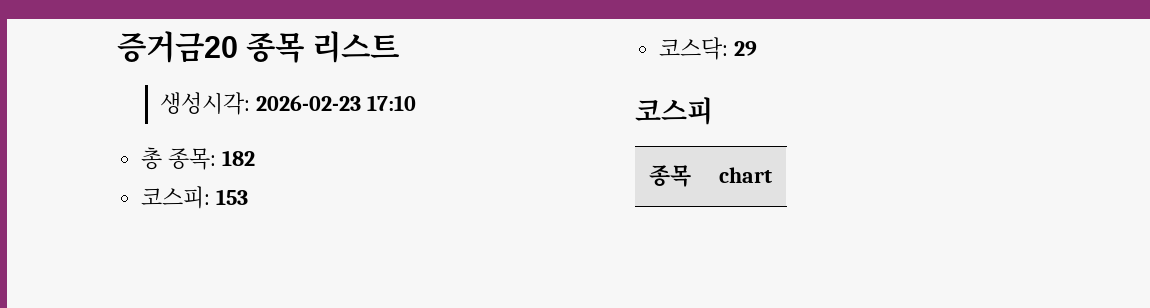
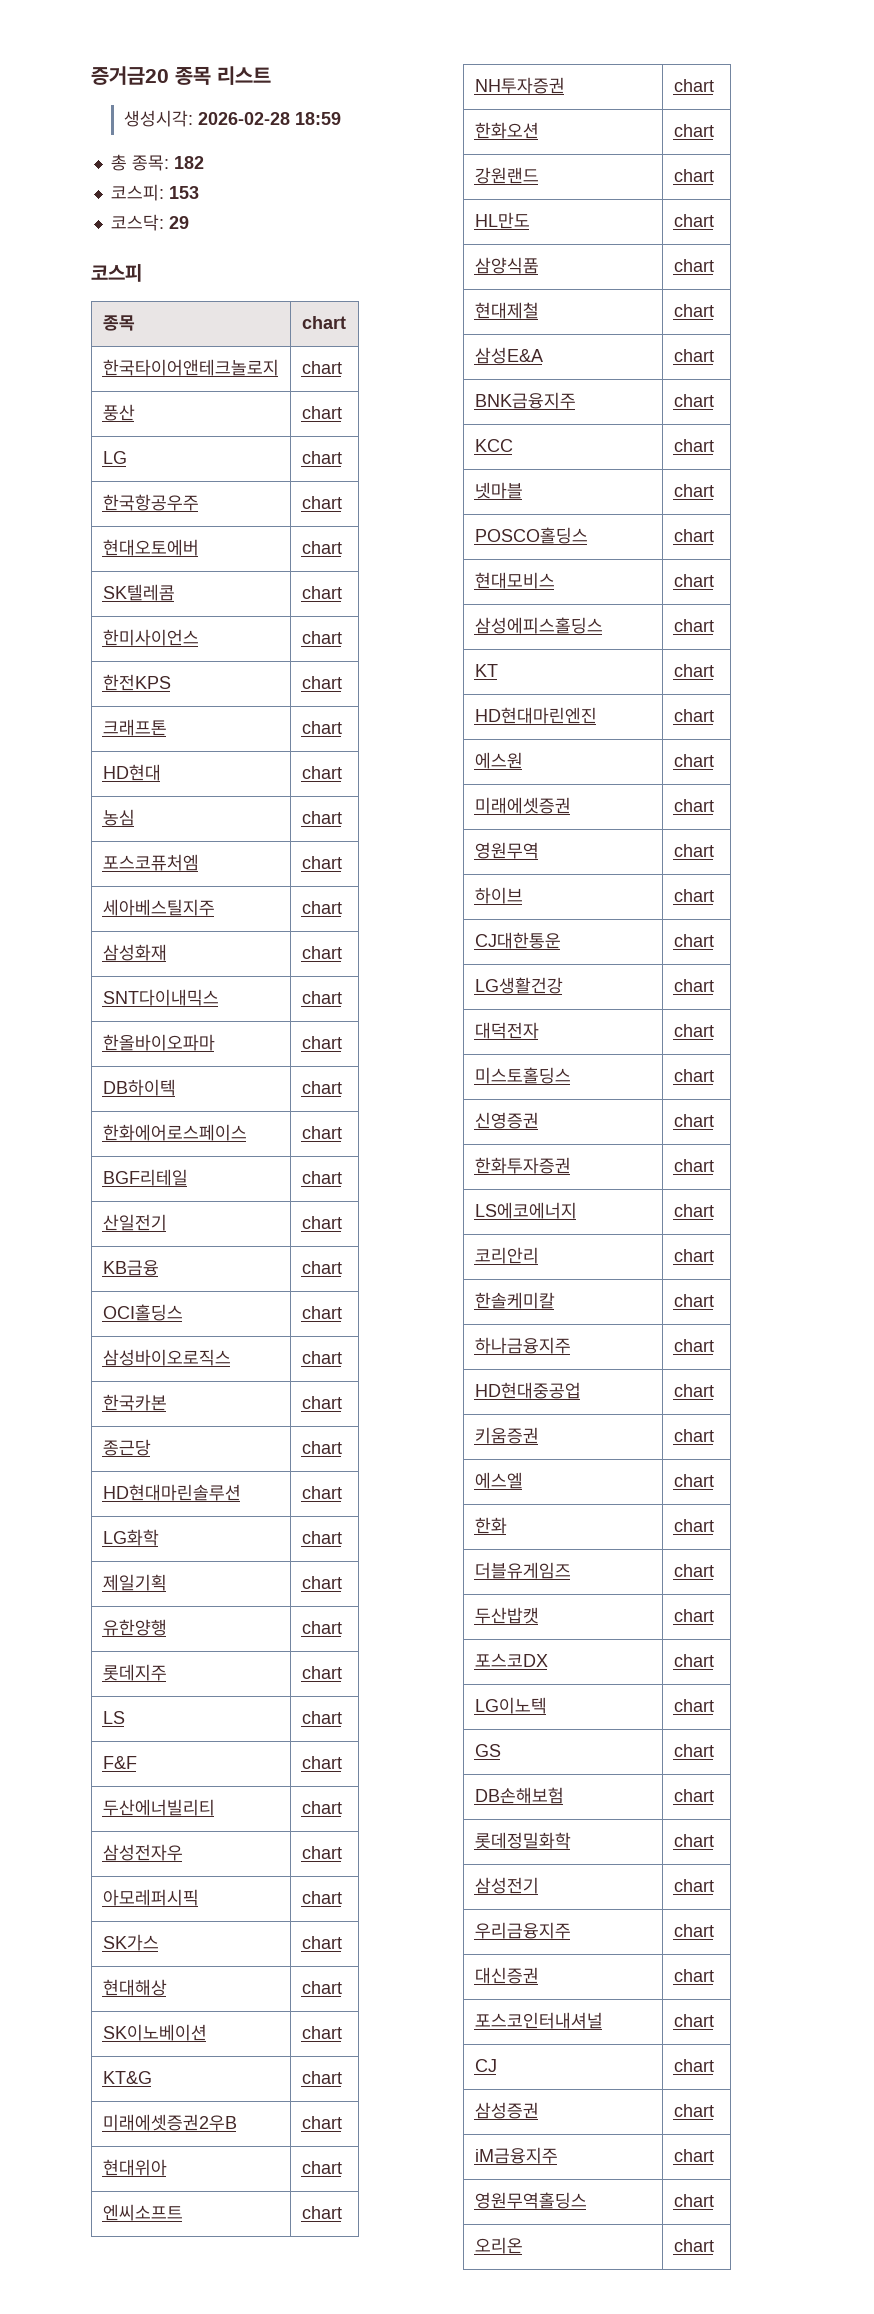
- 생성시각: 2026-02-23 17:10
+ 생성시각: 2026-02-28 18:59
+ 한국타이어앤테크놀로지 | chart
+ 풍산 | chart
+ LG | chart
+ 한국항공우주 | chart
+ 현대오토에버 | chart
+ SK텔레콤 | chart
+ 한미사이언스 | chart
+ 한전KPS | chart
+ 크래프톤 | chart
+ HD현대 | chart
+ 농심 | chart
+ 포스코퓨처엠 | chart
+ 세아베스틸지주 | chart
+ 삼성화재 | chart
+ SNT다이내믹스 | chart
+ 한올바이오파마 | chart
+ DB하이텍 | chart
+ 한화에어로스페이스 | chart
+ BGF리테일 | chart
+ 산일전기 | chart
+ KB금융 | chart
+ OCI홀딩스 | chart
+ 삼성바이오로직스 | chart
+ 한국카본 | chart
+ 종근당 | chart
+ HD현대마린솔루션 | chart
+ LG화학 | chart
+ 제일기획 | chart
+ 유한양행 | chart
+ 롯데지주 | chart
+ LS | chart
+ F&F | chart
+ 두산에너빌리티 | chart
+ 삼성전자우 | chart
+ 아모레퍼시픽 | chart
+ SK가스 | chart
+ 현대해상 | chart
+ SK이노베이션 | chart
+ KT&G | chart
+ 미래에셋증권2우B | chart
+ 현대위아 | chart
+ 엔씨소프트 | chart
+ NH투자증권 | chart
+ 한화오션 | chart
+ 강원랜드 | chart
+ HL만도 | chart
+ 삼양식품 | chart
+ 현대제철 | chart
+ 삼성E&A | chart
+ BNK금융지주 | chart
+ KCC | chart
+ 넷마블 | chart
+ POSCO홀딩스 | chart
+ 현대모비스 | chart
+ 삼성에피스홀딩스 | chart
+ KT | chart
+ HD현대마린엔진 | chart
+ 에스원 | chart
+ 미래에셋증권 | chart
+ 영원무역 | chart
+ 하이브 | chart
+ CJ대한통운 | chart
+ LG생활건강 | chart
+ 대덕전자 | chart
+ 미스토홀딩스 | chart
+ 신영증권 | chart
+ 한화투자증권 | chart
+ LS에코에너지 | chart
+ 코리안리 | chart
+ 한솔케미칼 | chart
+ 하나금융지주 | chart
+ HD현대중공업 | chart
+ 키움증권 | chart
+ 에스엘 | chart
+ 한화 | chart
+ 더블유게임즈 | chart
+ 두산밥캣 | chart
+ 포스코DX | chart
+ LG이노텍 | chart
+ GS | chart
+ DB손해보험 | chart
+ 롯데정밀화학 | chart
+ 삼성전기 | chart
+ 우리금융지주 | chart
+ 대신증권 | chart
+ 포스코인터내셔널 | chart
+ CJ | chart
+ 삼성증권 | chart
+ iM금융지주 | chart
+ 영원무역홀딩스 | chart
+ 오리온 | chart

